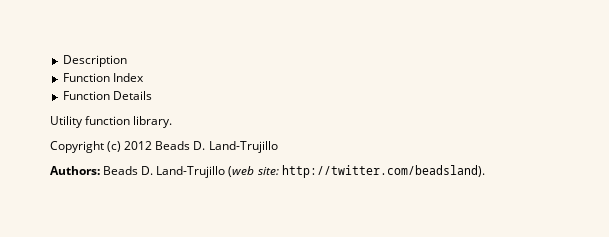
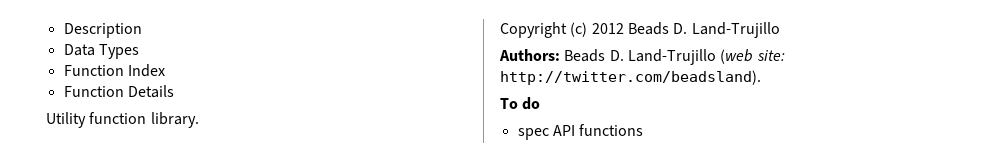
+ Data Types
+ To do
+ spec API functions

